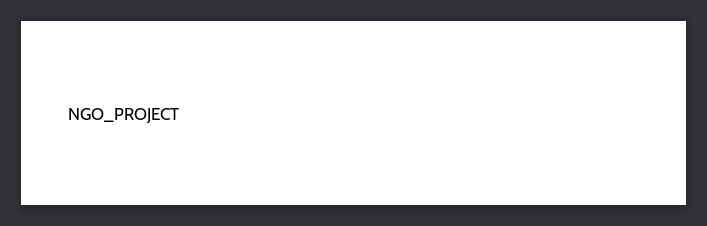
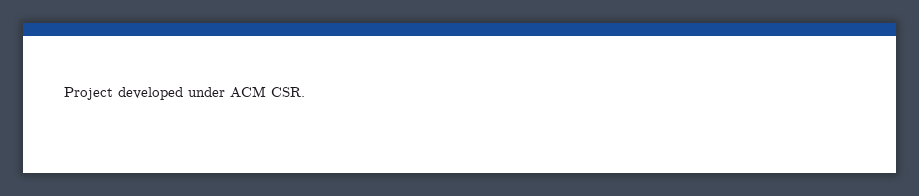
- NGO_PROJECT
+ Project developed under ACM CSR.

